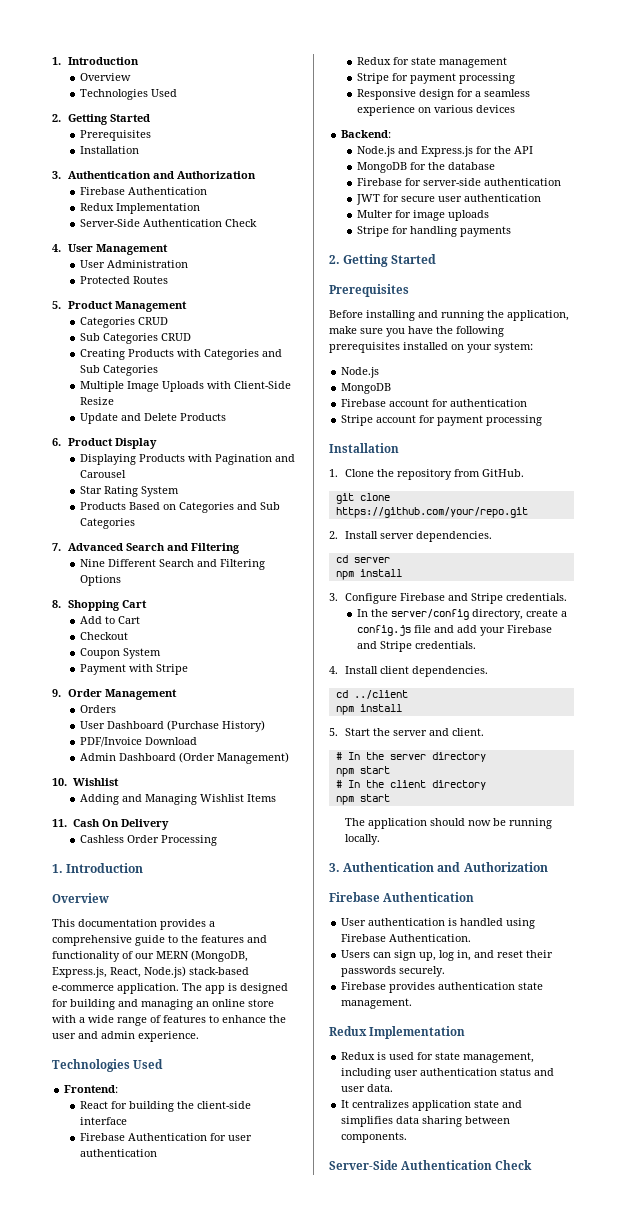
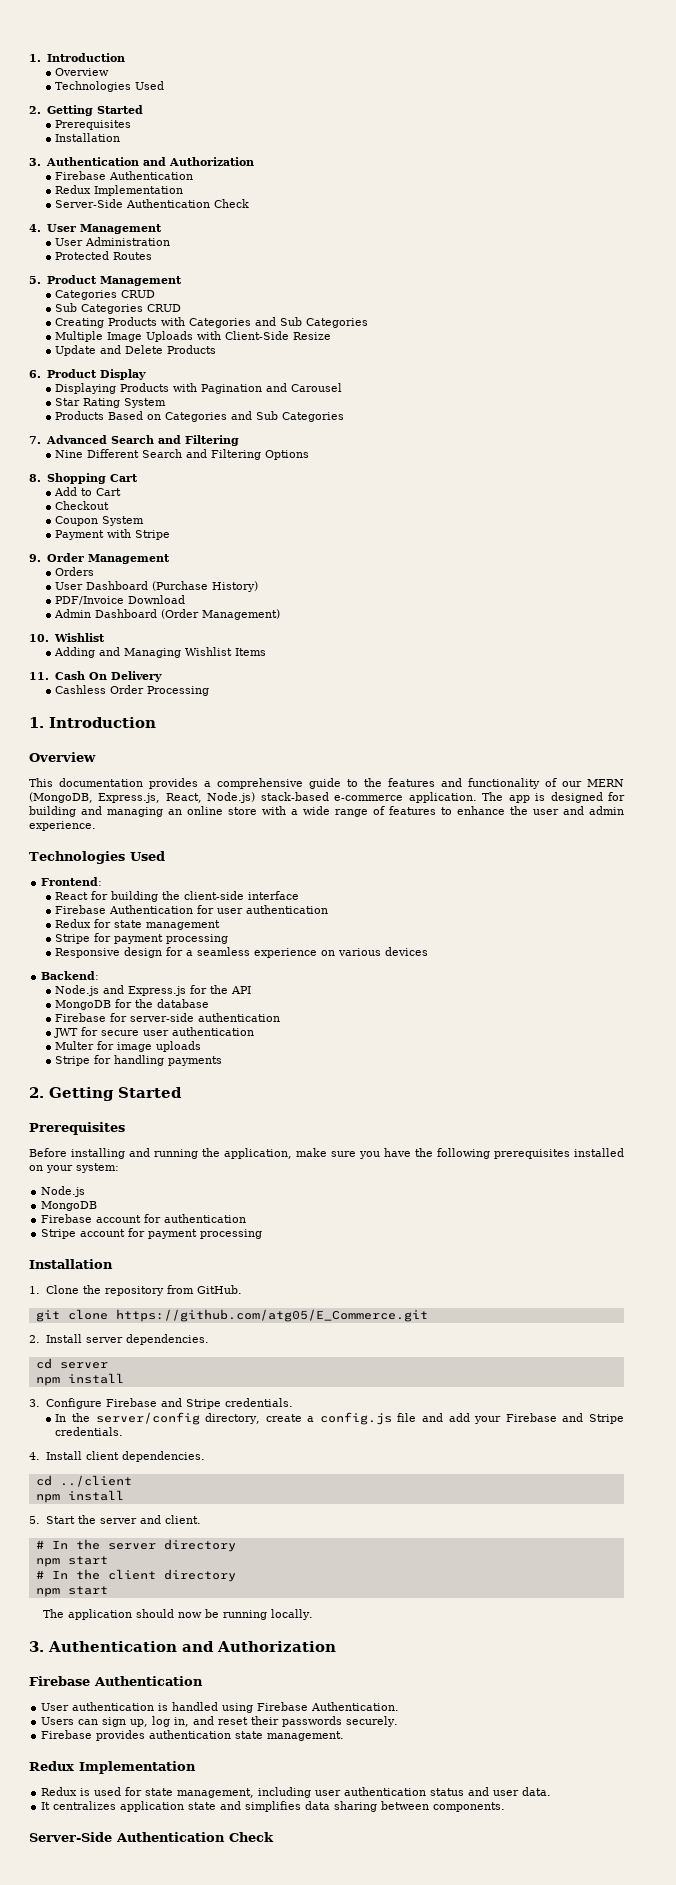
- git clone https://github.com/your/repo.git
+ git clone https://github.com/atg05/E_Commerce.git

